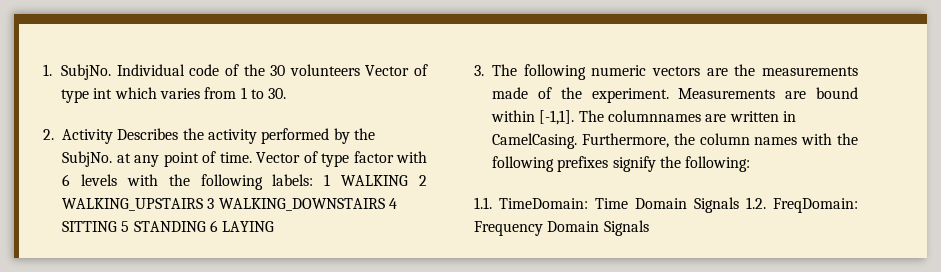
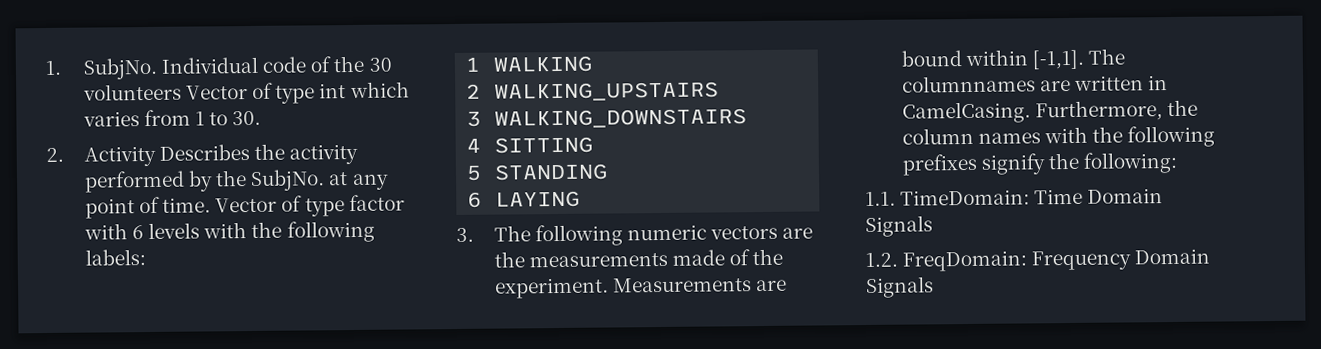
- Vector of type factor with 6 levels with the following labels: 1 WALKING 2 WALKING_UPSTAIRS 3 WALKING_DOWNSTAIRS 4 SITTING 5 STANDING 6 LAYING
+ Vector of type factor with 6 levels with the following labels:
+ 1 WALKING
+ 2 WALKING_UPSTAIRS
+ 3 WALKING_DOWNSTAIRS
+ 4 SITTING
+ 5 STANDING
+ 6 LAYING
- 1.1. TimeDomain: Time Domain Signals 1.2. FreqDomain: Frequency Domain Signals
+ 1.1. TimeDomain: Time Domain Signals
+ 1.2. FreqDomain: Frequency Domain Signals

